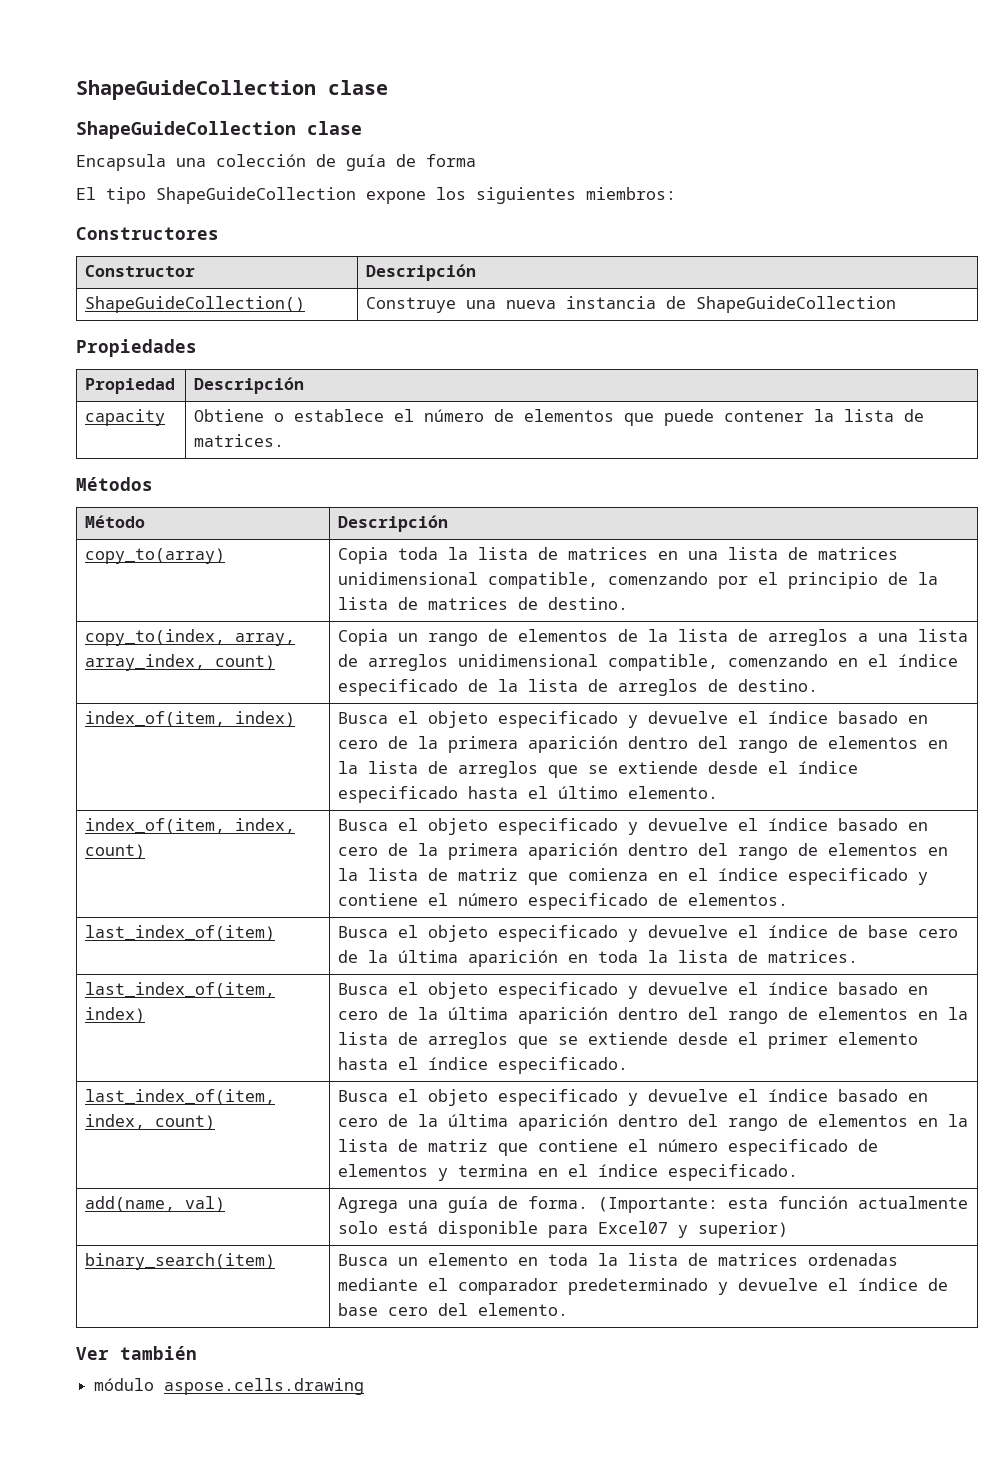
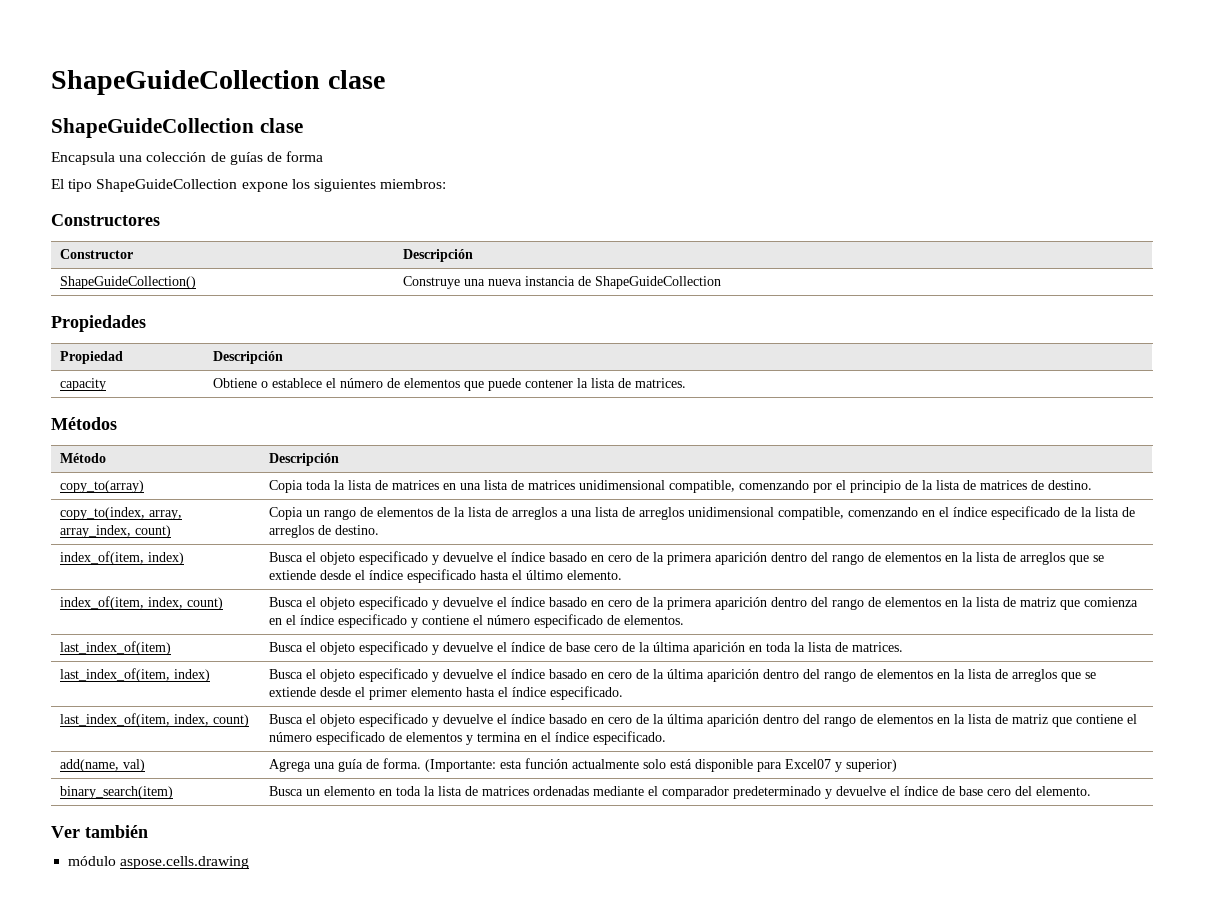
- Encapsula una colección de guía de forma
+ Encapsula una colección de guías de forma

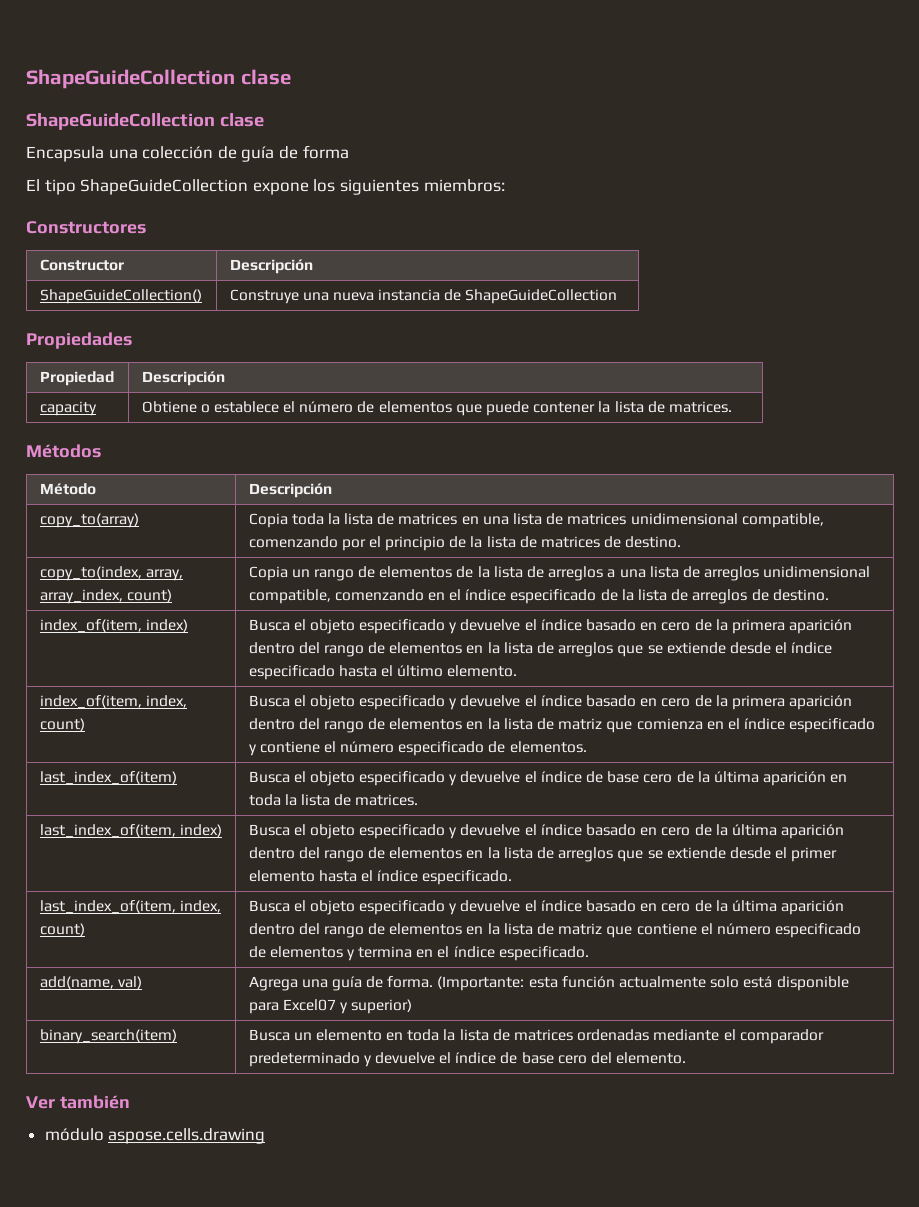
- Encapsula una colección de guías de forma
+ Encapsula una colección de guía de forma

